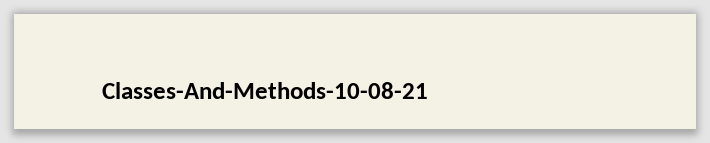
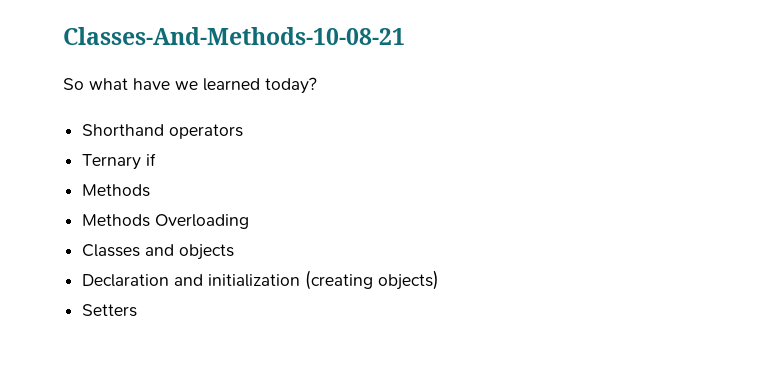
+ So what have we learned today?
+ Shorthand operators
+ Ternary if
+ Methods
+ Methods Overloading
+ Classes and objects
+ Declaration and initialization (creating objects)
+ Setters

